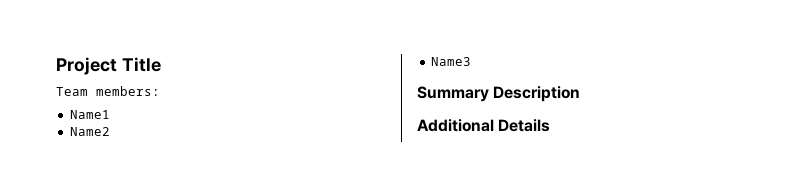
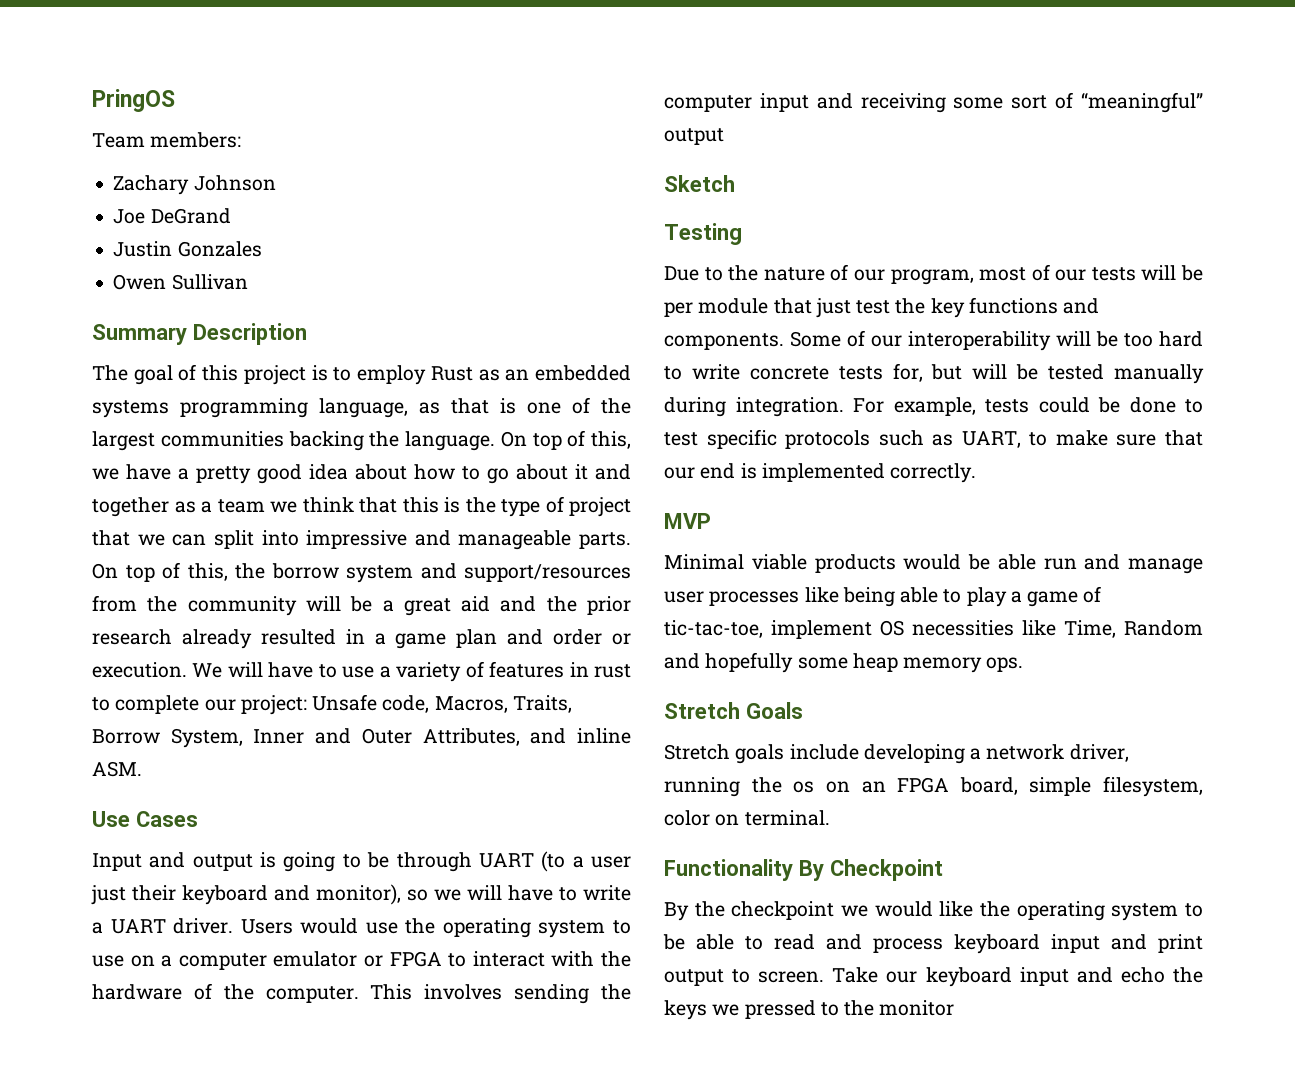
- Project Title
+ PringOS
- Name1
- Name2
- Name3
+ Zachary Johnson
+ Joe DeGrand
+ Justin Gonzales
+ Owen Sullivan
  Summary Description
- Additional Details
+ The goal of this project is to employ Rust as an embedded systems programming language, as that is one of the largest communities backing the language. On top of this, we have a pretty good idea about how to go about it and together as a team we think that this is the type of project that we can split into impressive and manageable parts. On top of this, the borrow system and support/resources from the community will be a great aid and the prior research already resulted in a game plan and order or execution. We will have to use a variety of features in rust to complete our project: Unsafe code, Macros, Traits, Borrow System, Inner and Outer Attributes, and inline ASM.
+ Use Cases
+ Input and output is going to be through UART (to a user just their keyboard and monitor), so we will have to write a UART driver. Users would use the operating system to use on a computer emulator or FPGA to interact with the hardware of the computer. This involves sending the computer input and receiving some sort of “meaningful” output
+ Sketch
+ Testing
+ Due to the nature of our program, most of our tests will be per module that just test the key functions and components. Some of our interoperability will be too hard to write concrete tests for, but will be tested manually during integration. For example, tests could be done to test specific protocols such as UART, to make sure that our end is implemented correctly.
+ MVP
+ Minimal viable products would be able run and manage user processes like being able to play a game of tic-tac-toe, implement OS necessities like Time, Random and hopefully some heap memory ops.
+ Stretch Goals
+ Stretch goals include developing a network driver, running the os on an FPGA board, simple filesystem, color on terminal.
+ Functionality By Checkpoint
+ By the checkpoint we would like the operating system to be able to read and process keyboard input and print output to screen. Take our keyboard input and echo the keys we pressed to the monitor

